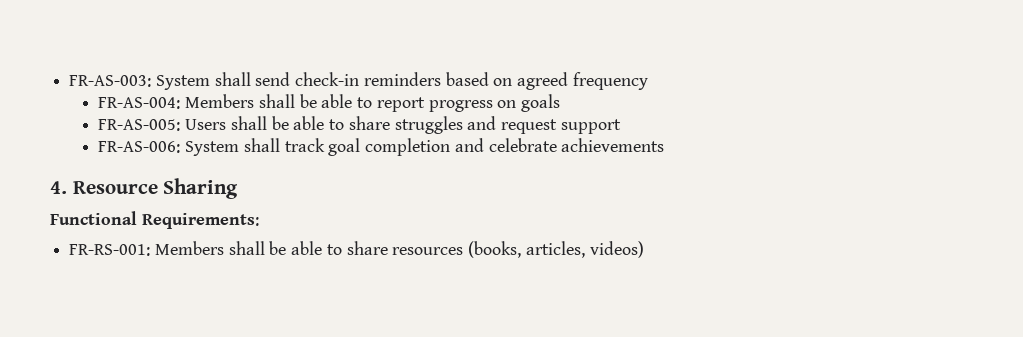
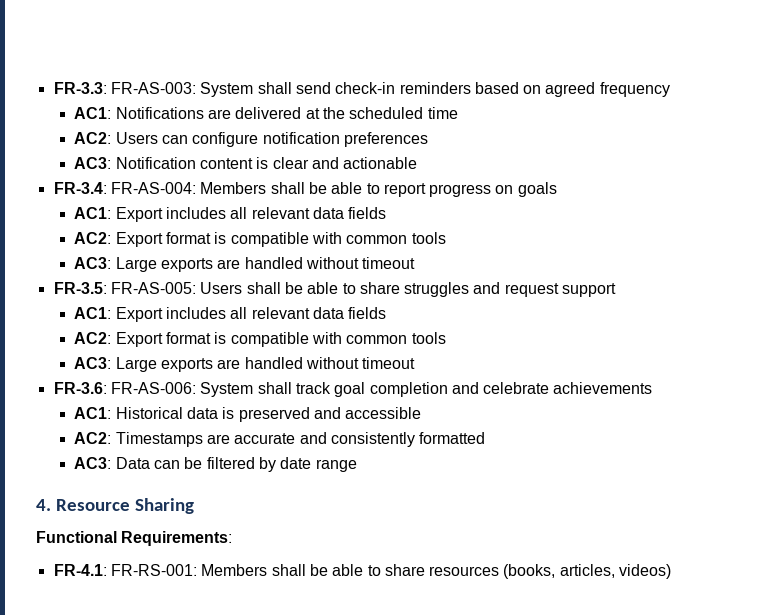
- FR-AS-003: System shall send check-in reminders based on agreed frequency
+ FR-3.3: FR-AS-003: System shall send check-in reminders based on agreed frequency
- FR-AS-004: Members shall be able to report progress on goals
- FR-AS-005: Users shall be able to share struggles and request support
- FR-AS-006: System shall track goal completion and celebrate achievements
+ AC1: Notifications are delivered at the scheduled time
+ AC2: Users can configure notification preferences
+ AC3: Notification content is clear and actionable
+ FR-3.4: FR-AS-004: Members shall be able to report progress on goals
+ AC1: Export includes all relevant data fields
+ AC2: Export format is compatible with common tools
+ AC3: Large exports are handled without timeout
+ FR-3.5: FR-AS-005: Users shall be able to share struggles and request support
+ AC1: Export includes all relevant data fields
+ AC2: Export format is compatible with common tools
+ AC3: Large exports are handled without timeout
+ FR-3.6: FR-AS-006: System shall track goal completion and celebrate achievements
+ AC1: Historical data is preserved and accessible
+ AC2: Timestamps are accurate and consistently formatted
+ AC3: Data can be filtered by date range
- FR-RS-001: Members shall be able to share resources (books, articles, videos)
+ FR-4.1: FR-RS-001: Members shall be able to share resources (books, articles, videos)

